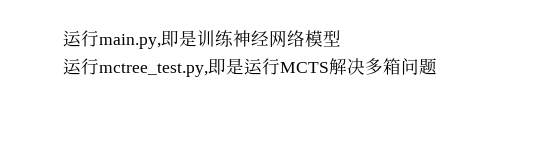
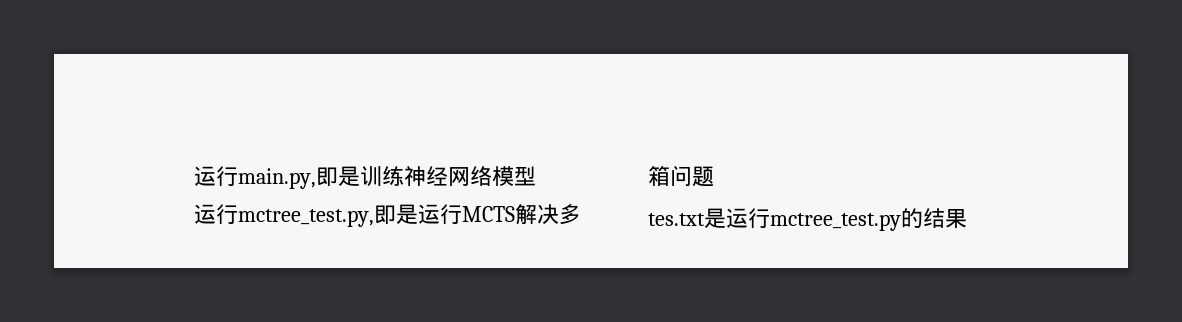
+ tes.txt是运行mctree_test.py的结果

